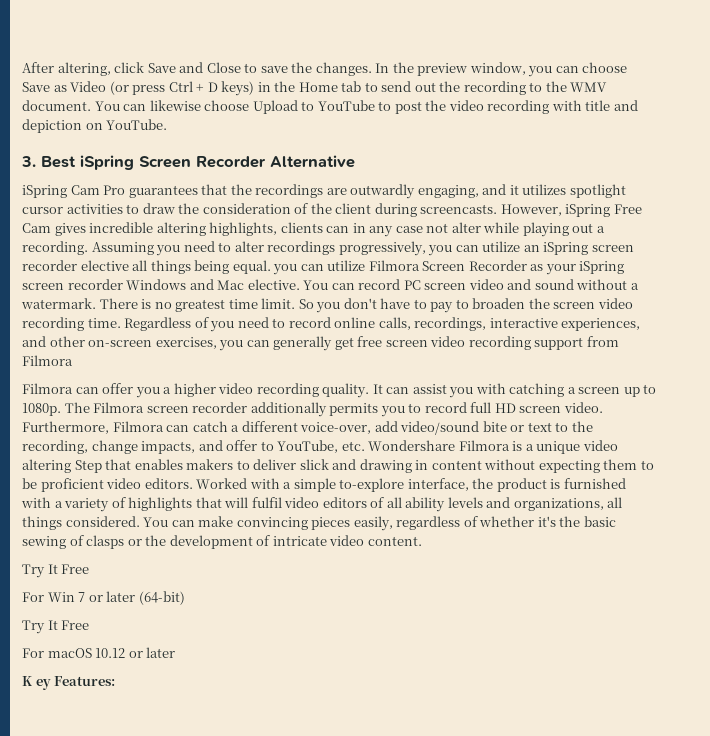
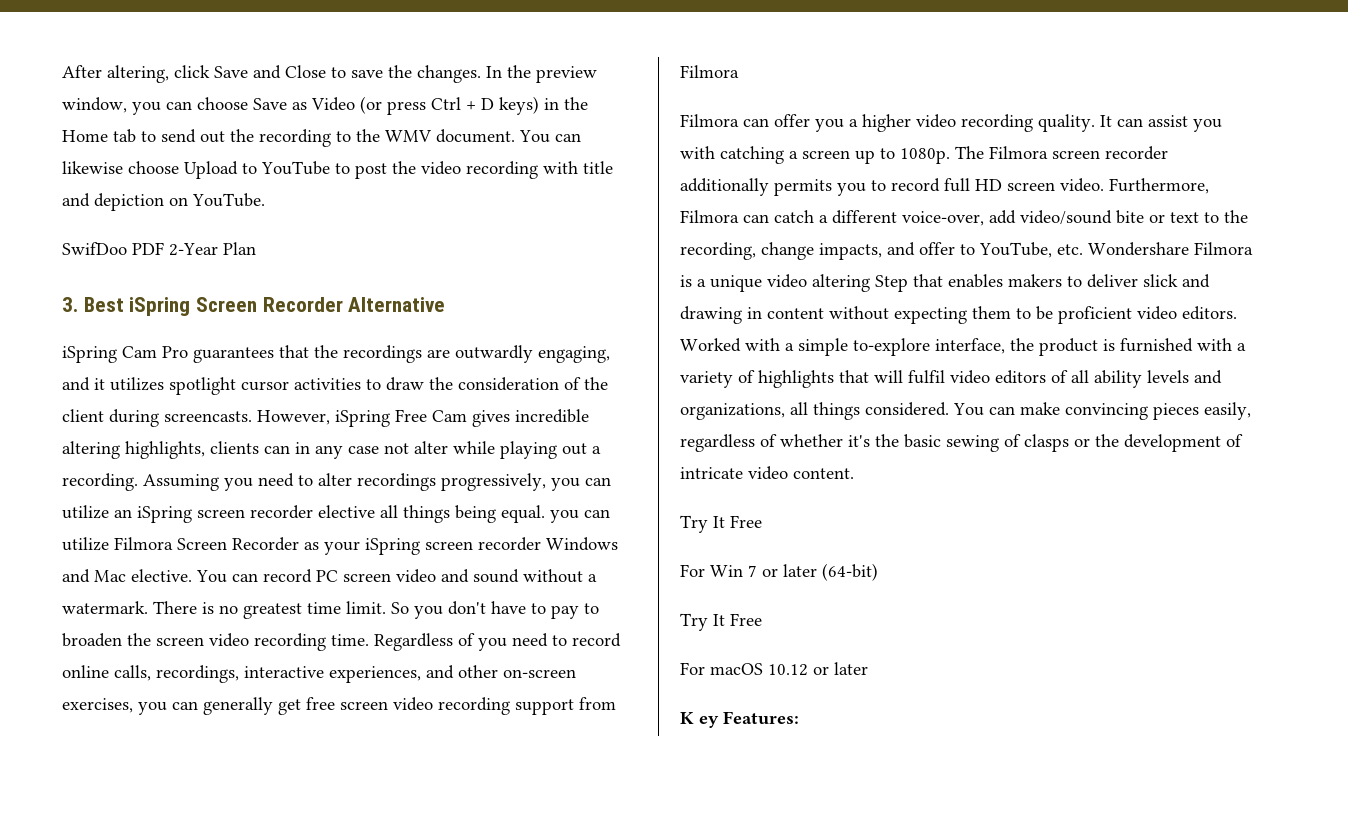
+ SwifDoo PDF 2-Year Plan

